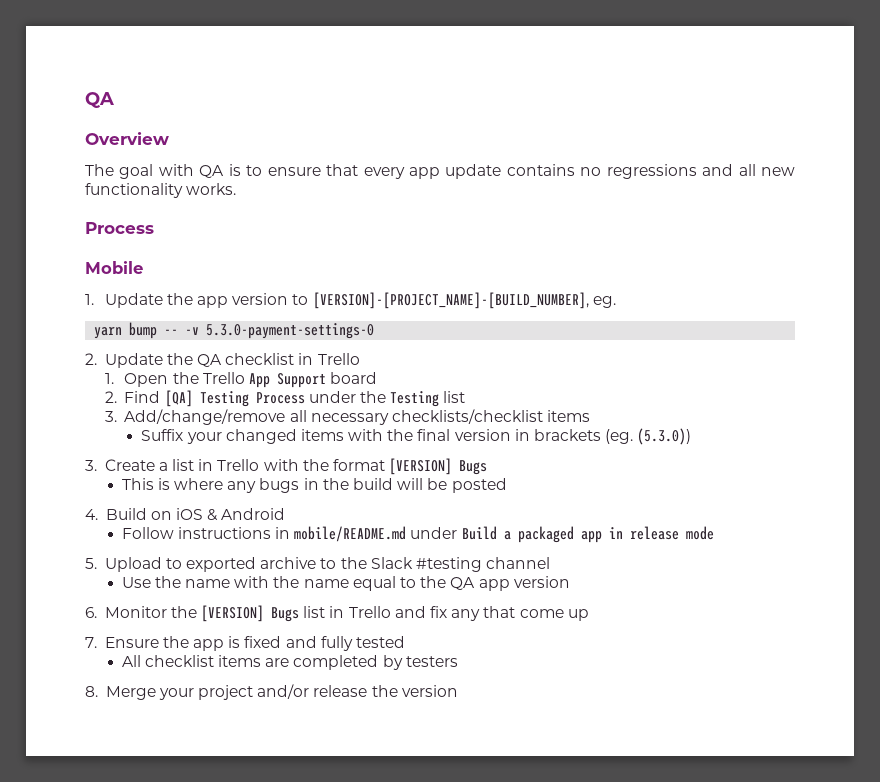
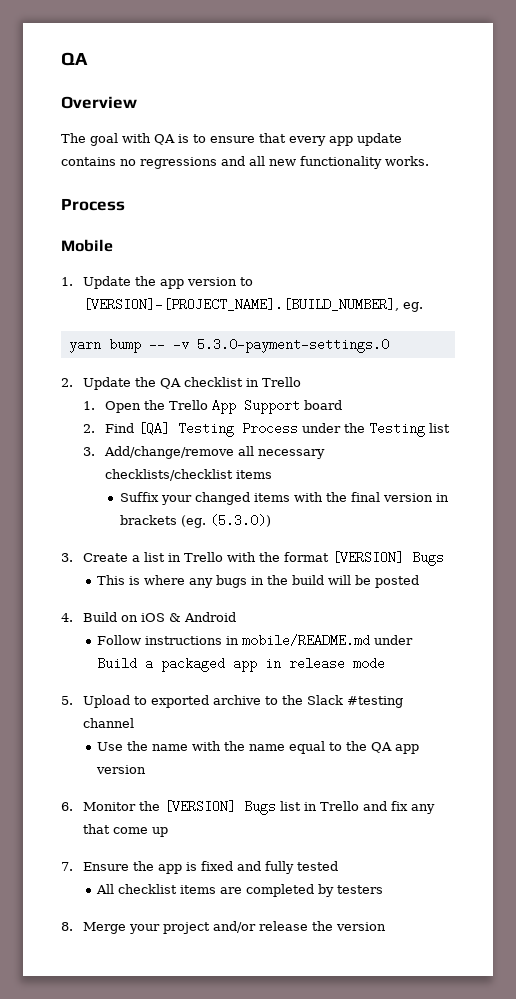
- 1. Update the app version to [VERSION]-[PROJECT_NAME]-[BUILD_NUMBER], eg.
+ 1. Update the app version to [VERSION]-[PROJECT_NAME].[BUILD_NUMBER], eg.
- yarn bump -- -v 5.3.0-payment-settings-0
+ yarn bump -- -v 5.3.0-payment-settings.0

